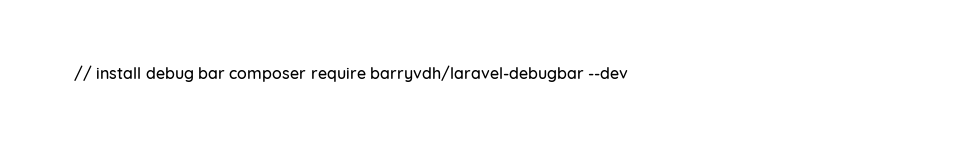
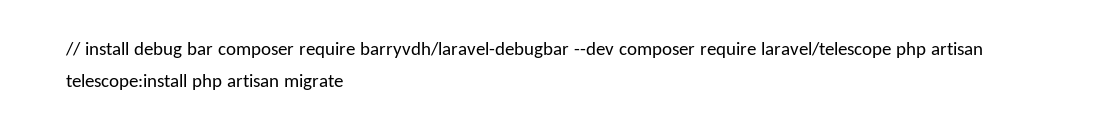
- // install debug bar composer require barryvdh/laravel-debugbar --dev
+ // install debug bar composer require barryvdh/laravel-debugbar --dev composer require laravel/telescope php artisan telescope:install php artisan migrate

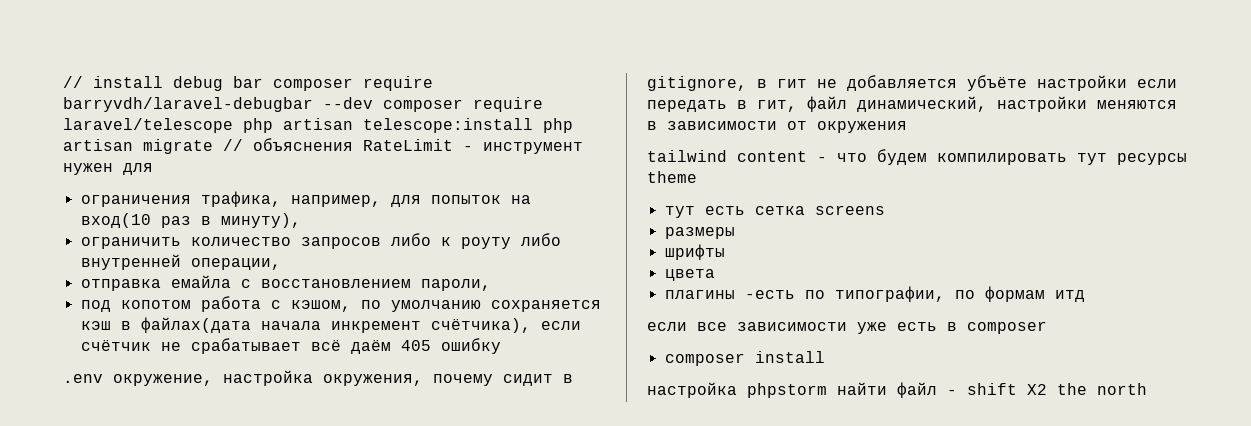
- // install debug bar composer require barryvdh/laravel-debugbar --dev composer require laravel/telescope php artisan telescope:install php artisan migrate
+ // install debug bar composer require barryvdh/laravel-debugbar --dev composer require laravel/telescope php artisan telescope:install php artisan migrate // объяснения RateLimit - инструмент нужен для
+ ограничения трафика, например, для попыток на вход(10 раз в минуту),
+ ограничить количество запросов либо к роуту либо внутренней операции,
+ отправка емайла с восстановлением пароли,
+ под копотом работа с кэшом, по умолчанию сохраняется кэш в файлах(дата начала инкремент счётчика), если счётчик не срабатывает всё даём 405 ошибку
+ .env окружение, настройка окружения, почему сидит в gitignore, в гит не добавляется убъёте настройки если передать в гит, файл динамический, настройки меняются в зависимости от окружения
+ tailwind content - что будем компилировать тут ресурсы theme
+ тут есть сетка screens
+ размеры
+ шрифты
+ цвета
+ плагины -есть по типографии, по формам итд
+ если все зависимости уже есть в composer
+ composer install
+ настройка phpstorm найти файл - shift X2 the north

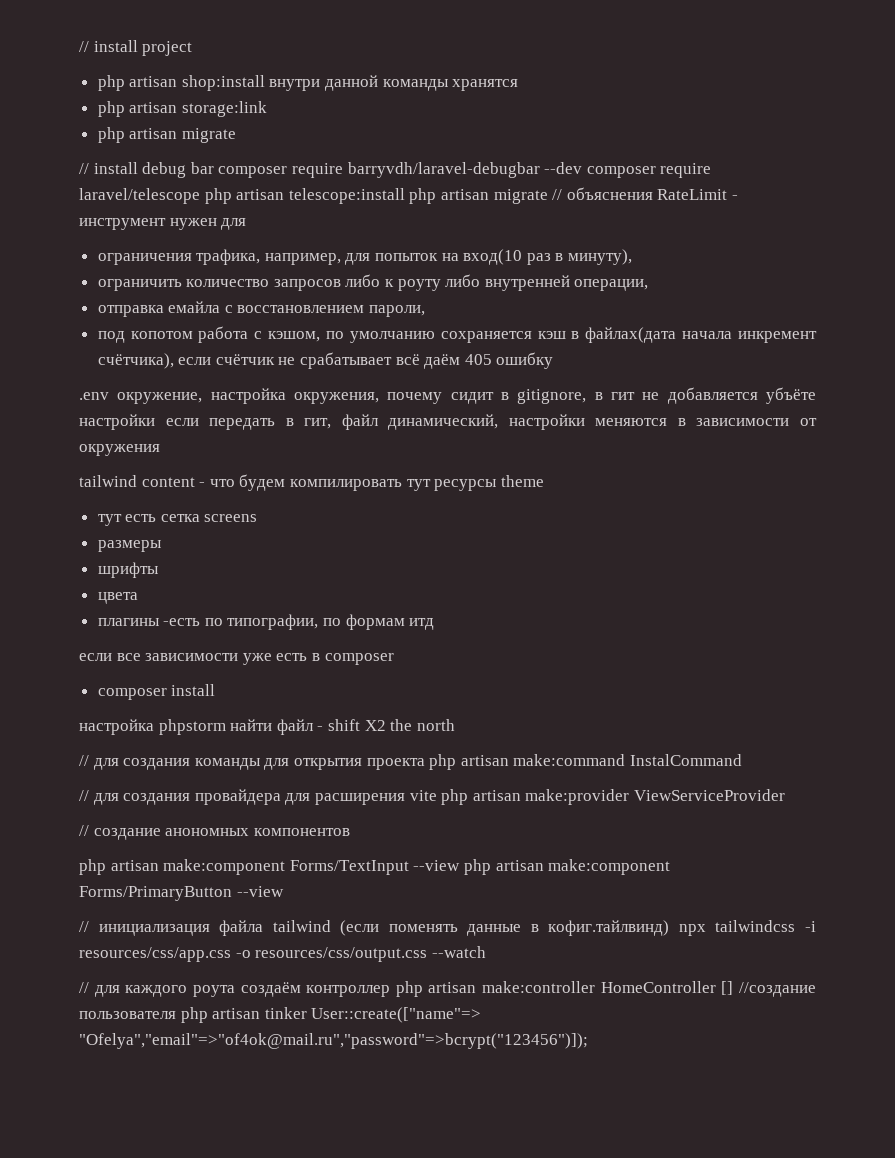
+ // install project
+ php artisan shop:install внутри данной команды хранятся
+ php artisan storage:link
+ php artisan migrate
+ // для создания команды для открытия проекта php artisan make:command InstalCommand
+ // для создания провайдера для расширения vite php artisan make:provider ViewServiceProvider
+ // создание анономных компонентов
+ php artisan make:component Forms/TextInput --view php artisan make:component Forms/PrimaryButton --view
+ // инициализация файла tailwind (если поменять данные в кофиг.тайлвинд) npx tailwindcss -i resources/css/app.css -o resources/css/output.css --watch
+ // для каждого роута создаём контроллер php artisan make:controller HomeController [] //создание пользователя php artisan tinker User::create(["name"=> "Ofelya","email"=>"of4ok@mail.ru","password"=>bcrypt("123456")]);

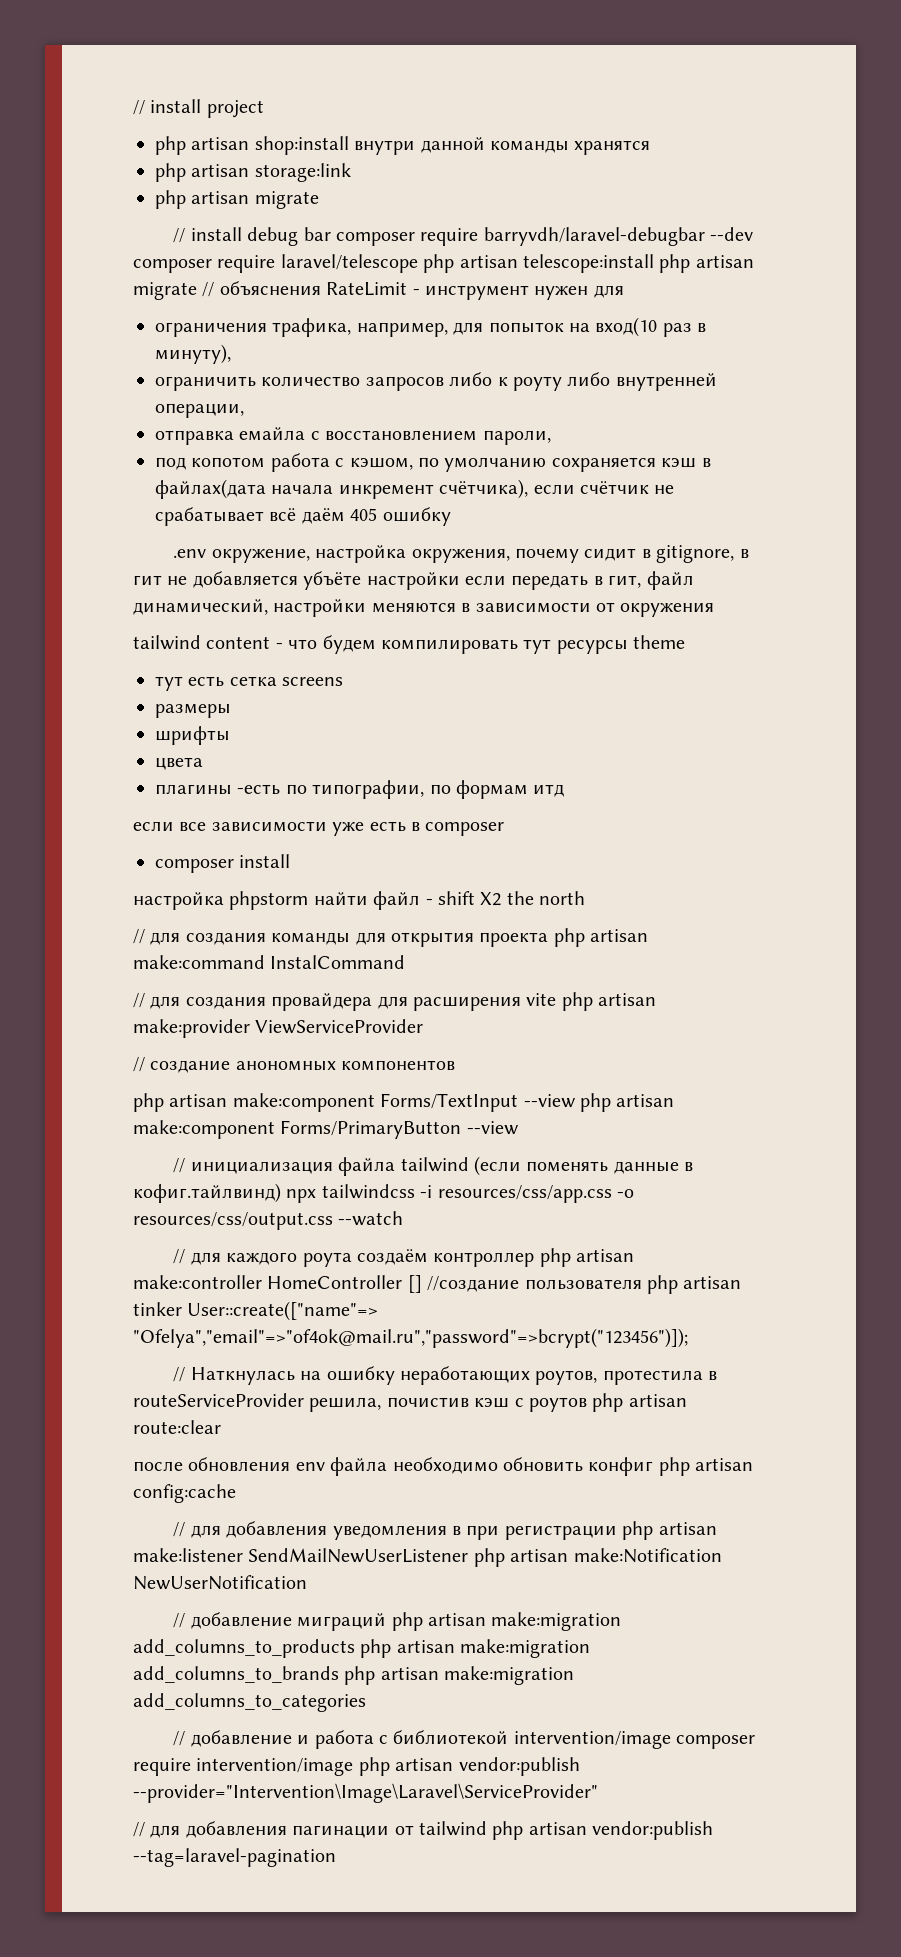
+ // Наткнулась на ошибку неработающих роутов, протестила в routeServiceProvider решила, почистив кэш с роутов php artisan route:clear
+ после обновления env файла необходимо обновить конфиг php artisan config:cache
+ // для добавления уведомления в при регистрации php artisan make:listener SendMailNewUserListener php artisan make:Notification NewUserNotification
+ // добавление миграций php artisan make:migration add_columns_to_products php artisan make:migration add_columns_to_brands php artisan make:migration add_columns_to_categories
+ // добавление и работа с библиотекой intervention/image composer require intervention/image php artisan vendor:publish --provider="Intervention\Image\Laravel\ServiceProvider"
+ // для добавления пагинации от tailwind php artisan vendor:publish --tag=laravel-pagination

